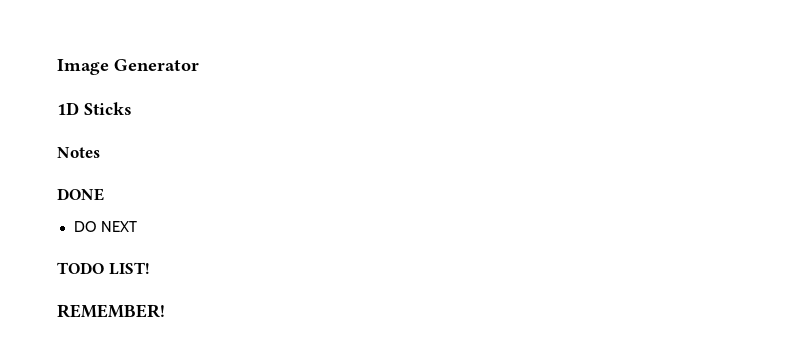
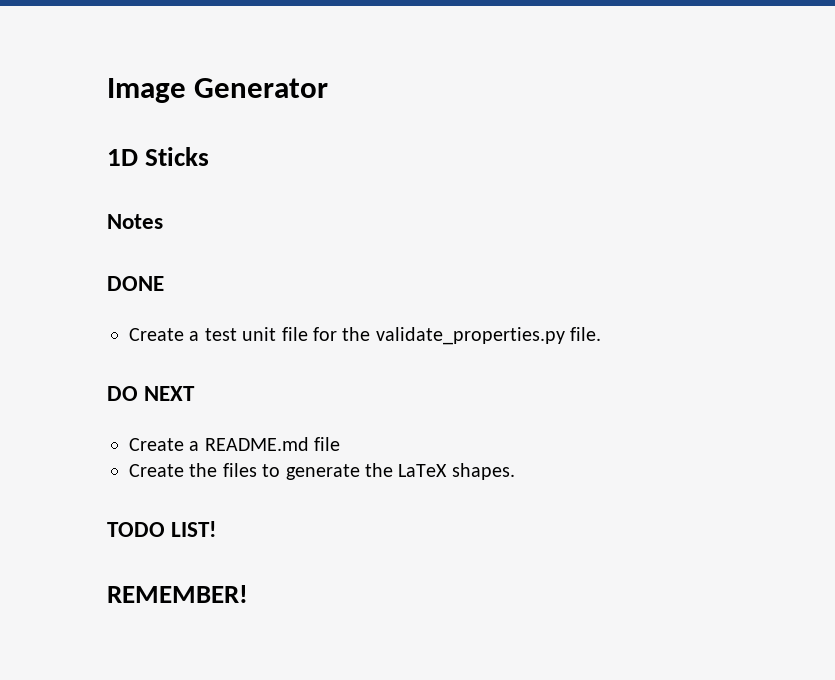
+ Create a test unit file for the validate_properties.py file.
  DO NEXT
+ Create a README.md file
+ Create the files to generate the LaTeX shapes.

